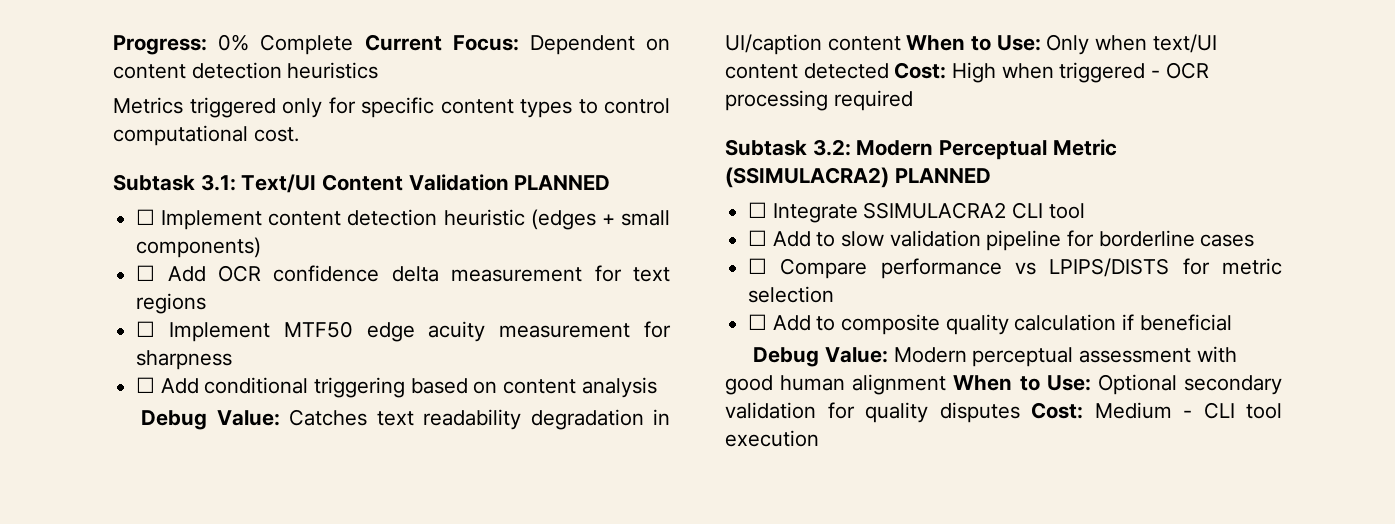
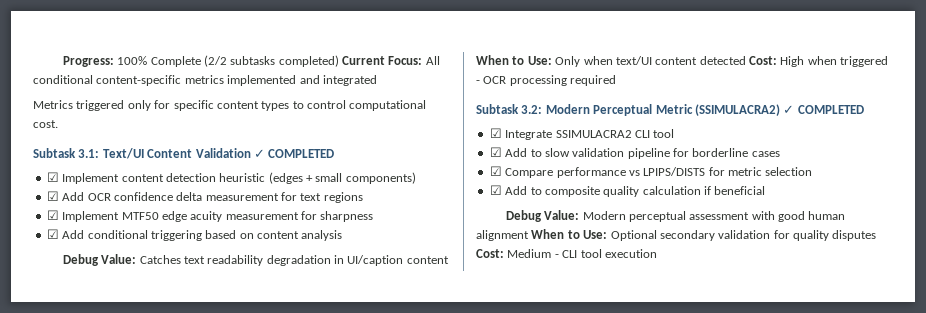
- Progress: 0% Complete Current Focus: Dependent on content detection heuristics
+ Progress: 100% Complete (2/2 subtasks completed) Current Focus: All conditional content-specific metrics implemented and integrated
- Subtask 3.1: Text/UI Content Validation PLANNED
- ☐ Implement content detection heuristic (edges + small components)
+ Subtask 3.1: Text/UI Content Validation ✓ COMPLETED
+ ☑ Implement content detection heuristic (edges + small components)
- ☐ Add OCR confidence delta measurement for text regions
+ ☑ Add OCR confidence delta measurement for text regions
- ☐ Implement MTF50 edge acuity measurement for sharpness
+ ☑ Implement MTF50 edge acuity measurement for sharpness
- ☐ Add conditional triggering based on content analysis
+ ☑ Add conditional triggering based on content analysis
- Subtask 3.2: Modern Perceptual Metric (SSIMULACRA2) PLANNED
- ☐ Integrate SSIMULACRA2 CLI tool
+ Subtask 3.2: Modern Perceptual Metric (SSIMULACRA2) ✓ COMPLETED
+ ☑ Integrate SSIMULACRA2 CLI tool
- ☐ Add to slow validation pipeline for borderline cases
+ ☑ Add to slow validation pipeline for borderline cases
- ☐ Compare performance vs LPIPS/DISTS for metric selection
+ ☑ Compare performance vs LPIPS/DISTS for metric selection
- ☐ Add to composite quality calculation if beneficial
+ ☑ Add to composite quality calculation if beneficial

